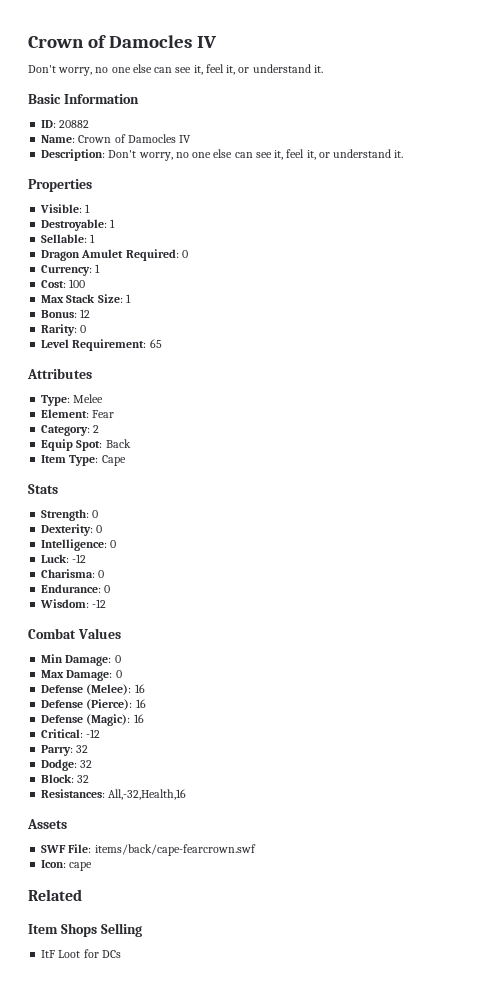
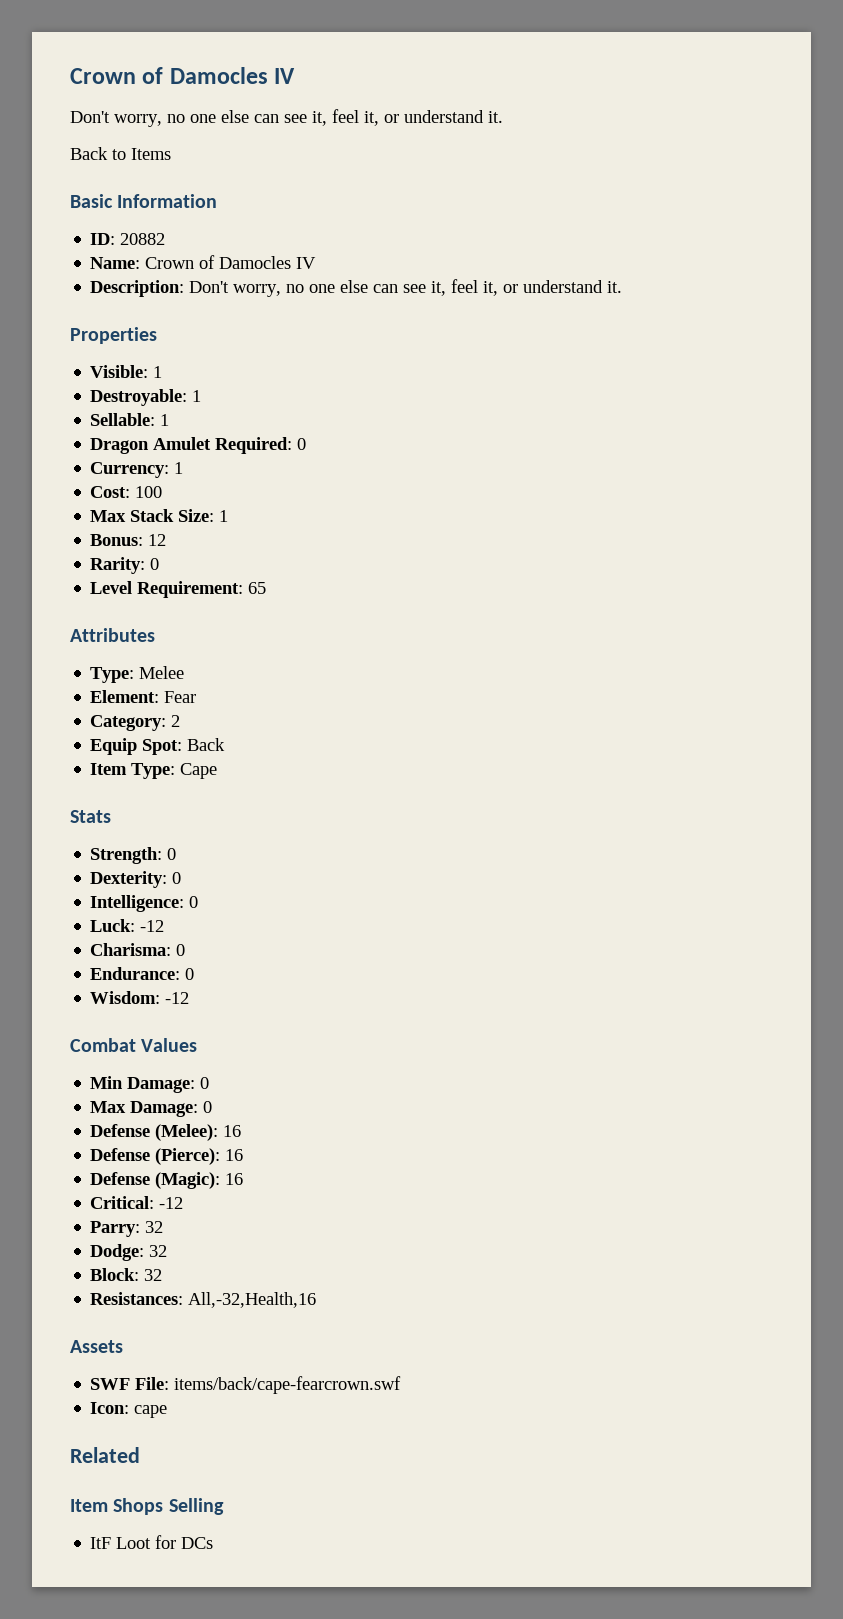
+ Back to Items

